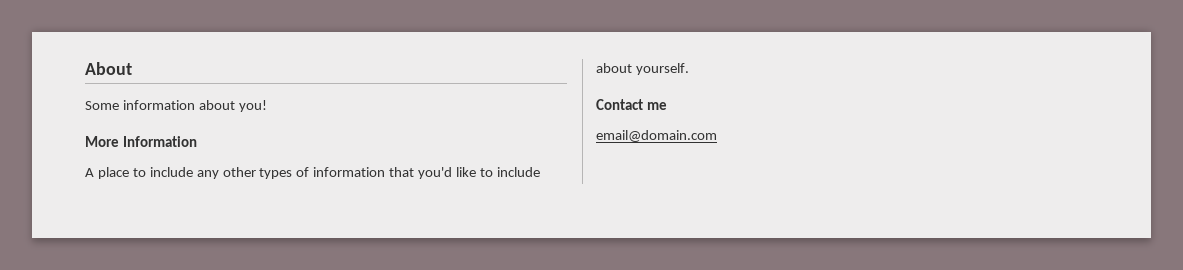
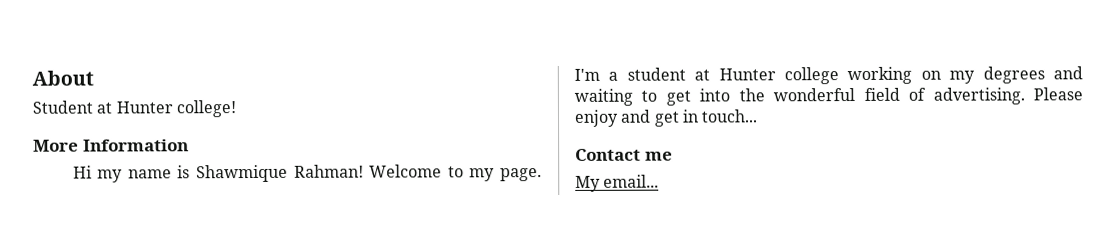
- Some information about you!
+ Student at Hunter college!
  More Information
- A place to include any other types of information that you'd like to include about yourself.
+ Hi my name is Shawmique Rahman! Welcome to my page. I'm a student at Hunter college working on my degrees and waiting to get into the wonderful field of advertising. Please enjoy and get in touch...
- email@domain.com
+ My email...

